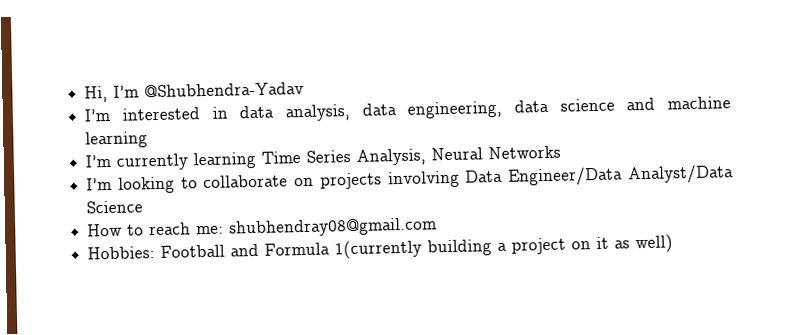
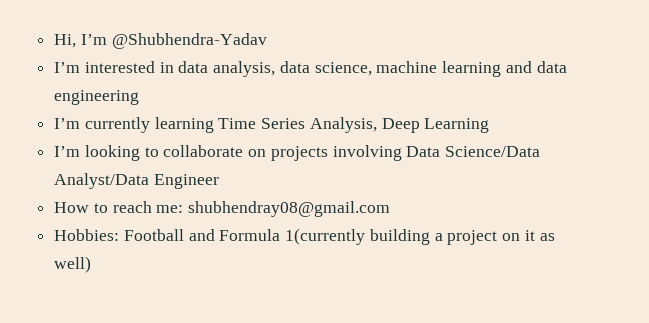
- I’m interested in data analysis, data engineering, data science and machine learning
+ I’m interested in data analysis, data science, machine learning and data engineering
- I’m currently learning Time Series Analysis, Neural Networks
+ I’m currently learning Time Series Analysis, Deep Learning
- I’m looking to collaborate on projects involving Data Engineer/Data Analyst/Data Science
+ I’m looking to collaborate on projects involving Data Science/Data Analyst/Data Engineer

